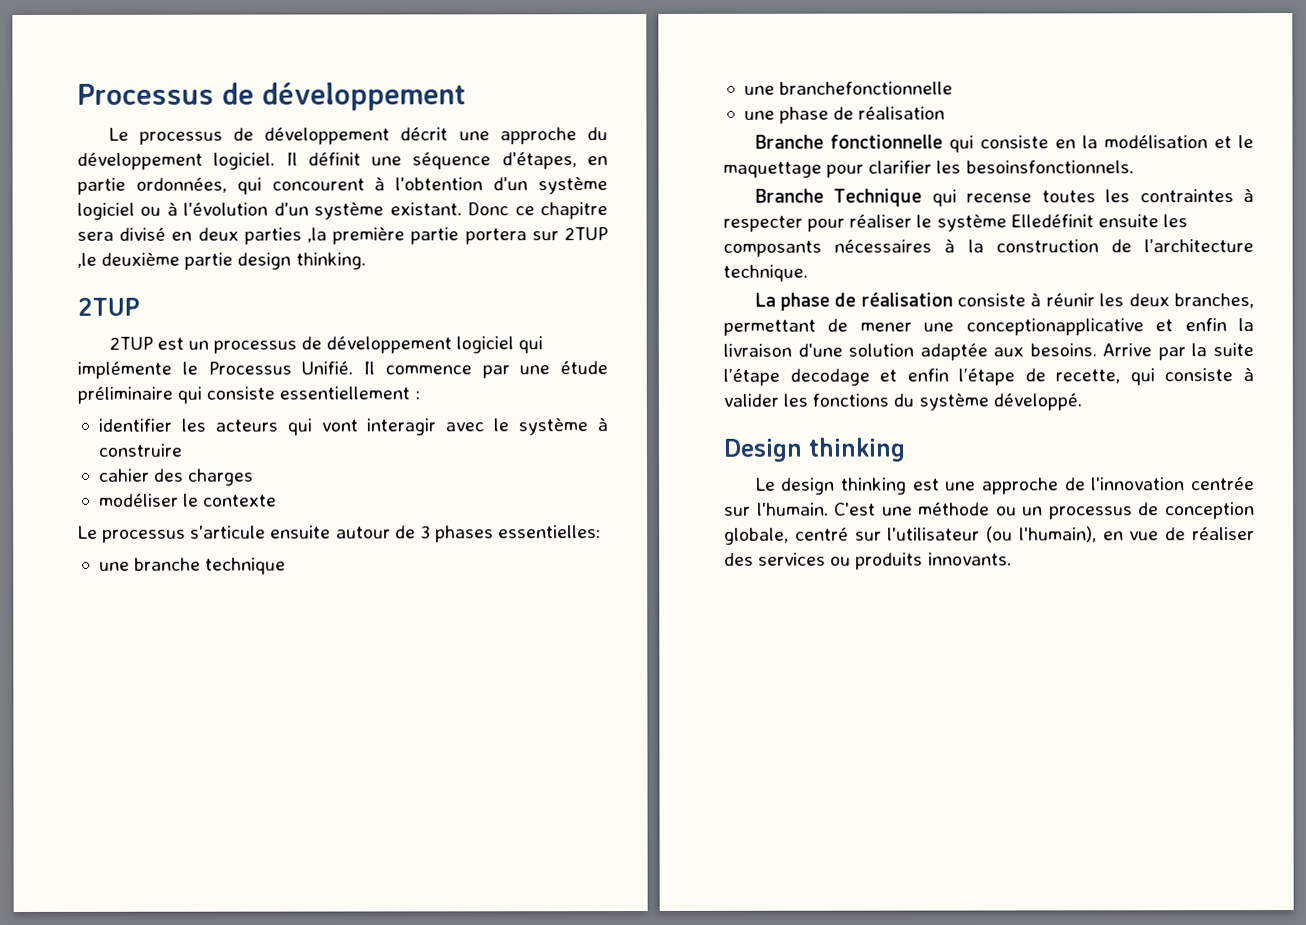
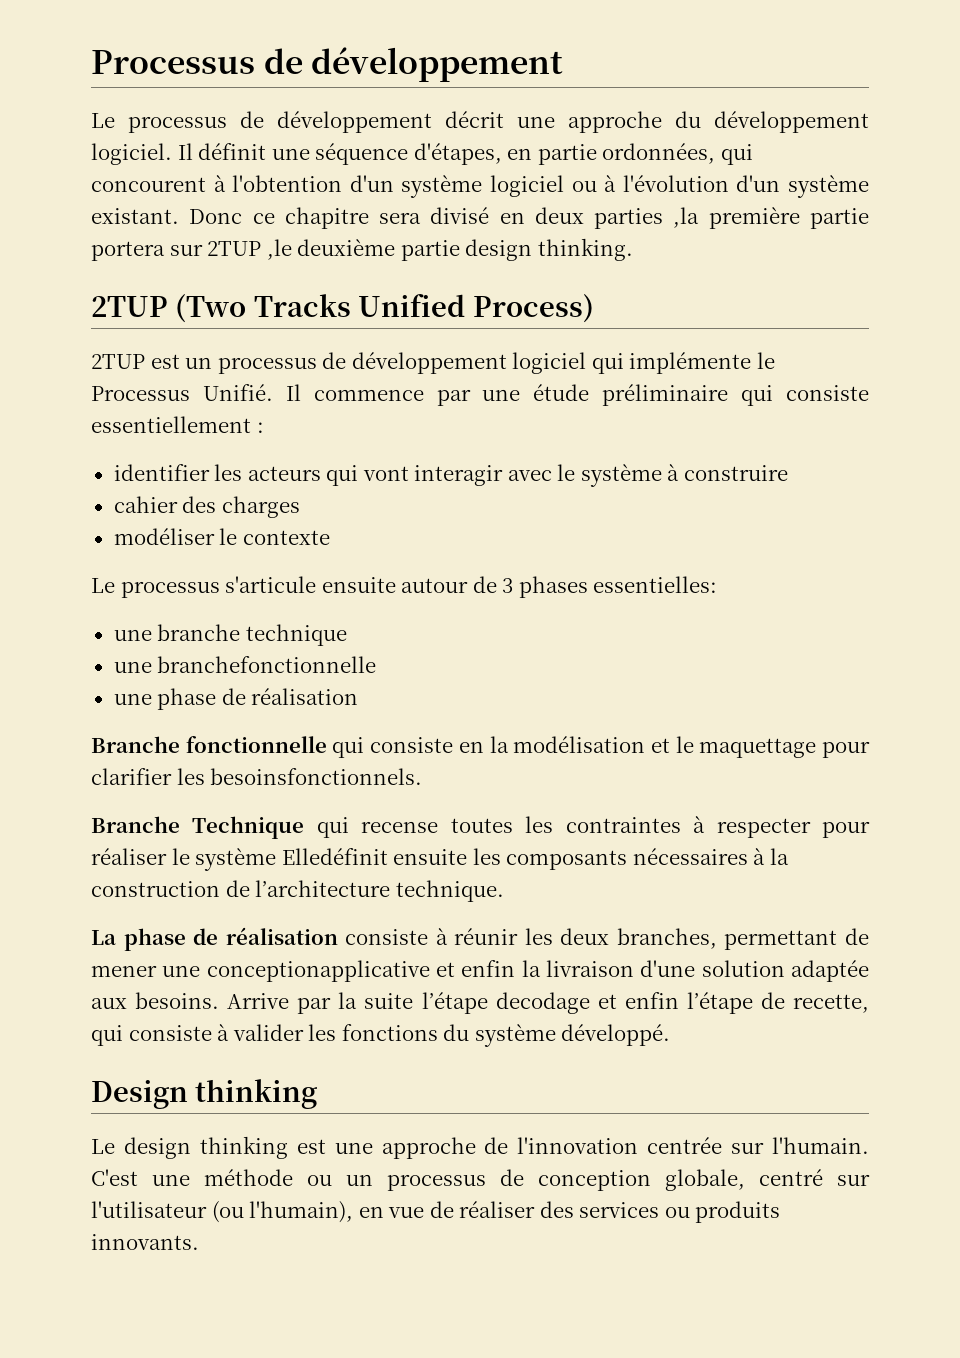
  Donc ce chapitre sera divisé en deux parties ,la première partie portera sur 2TUP ,le deuxième partie design thinking.
- 2TUP
+ 2TUP (Two Tracks Unified Process)

